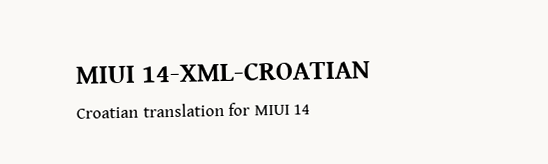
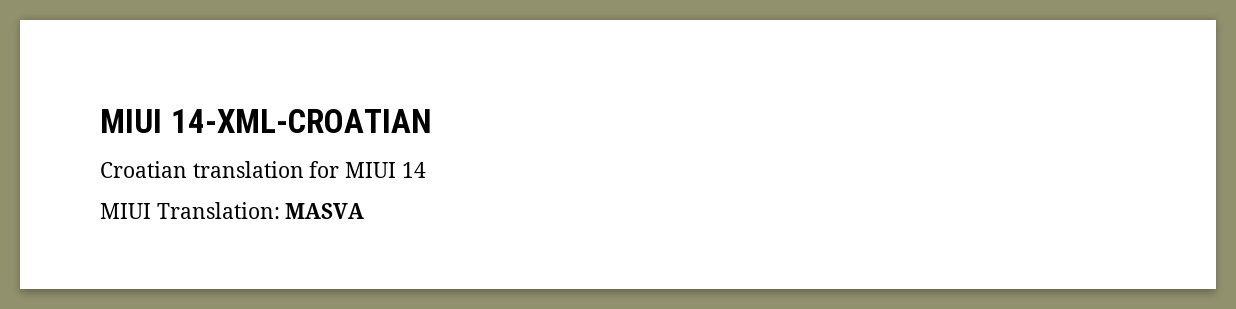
+ MIUI Translation: MASVA

